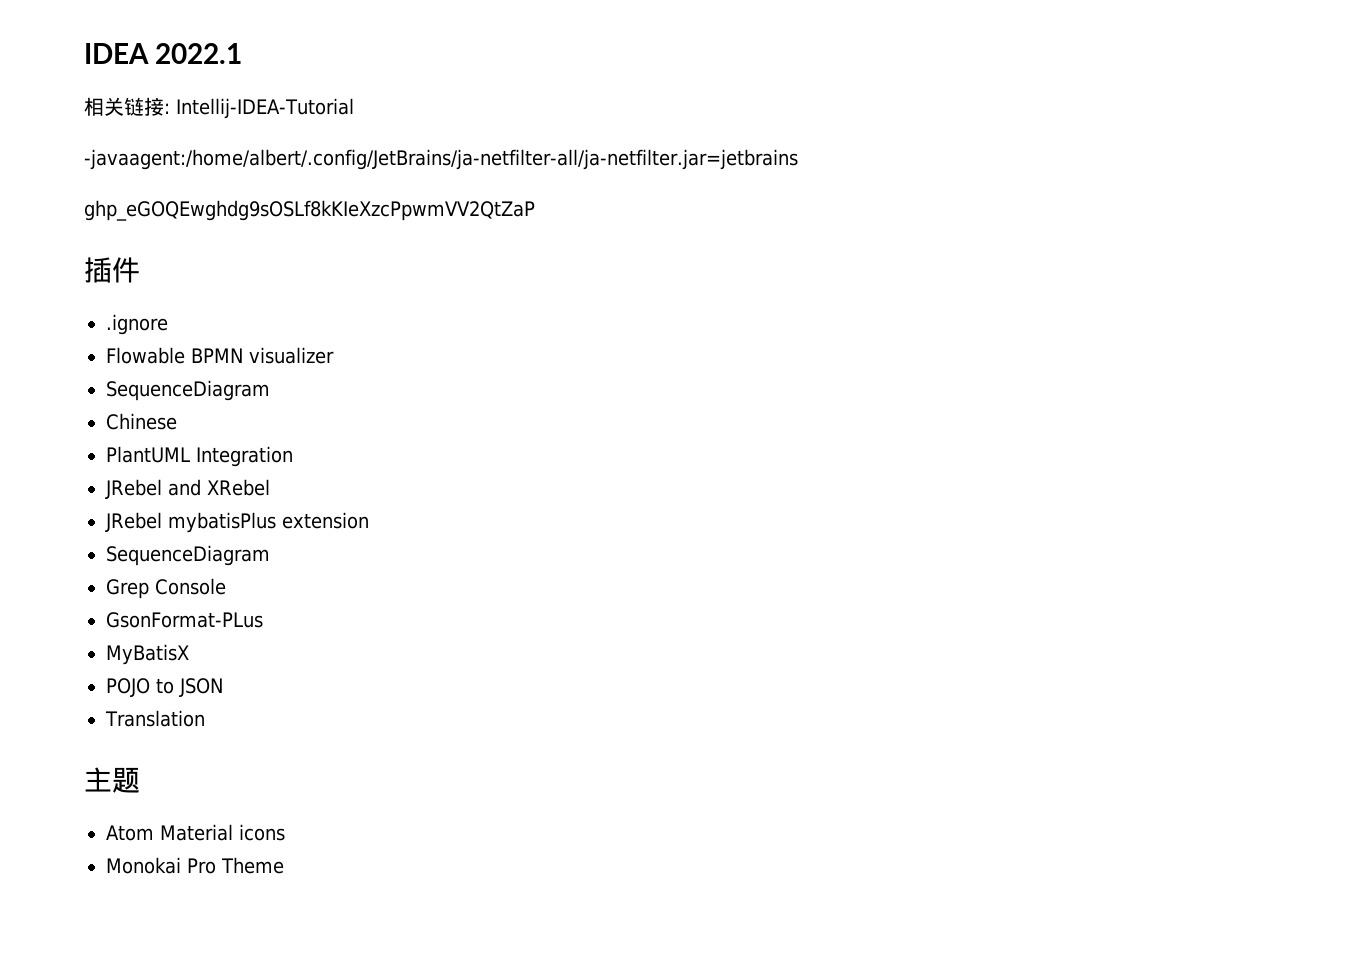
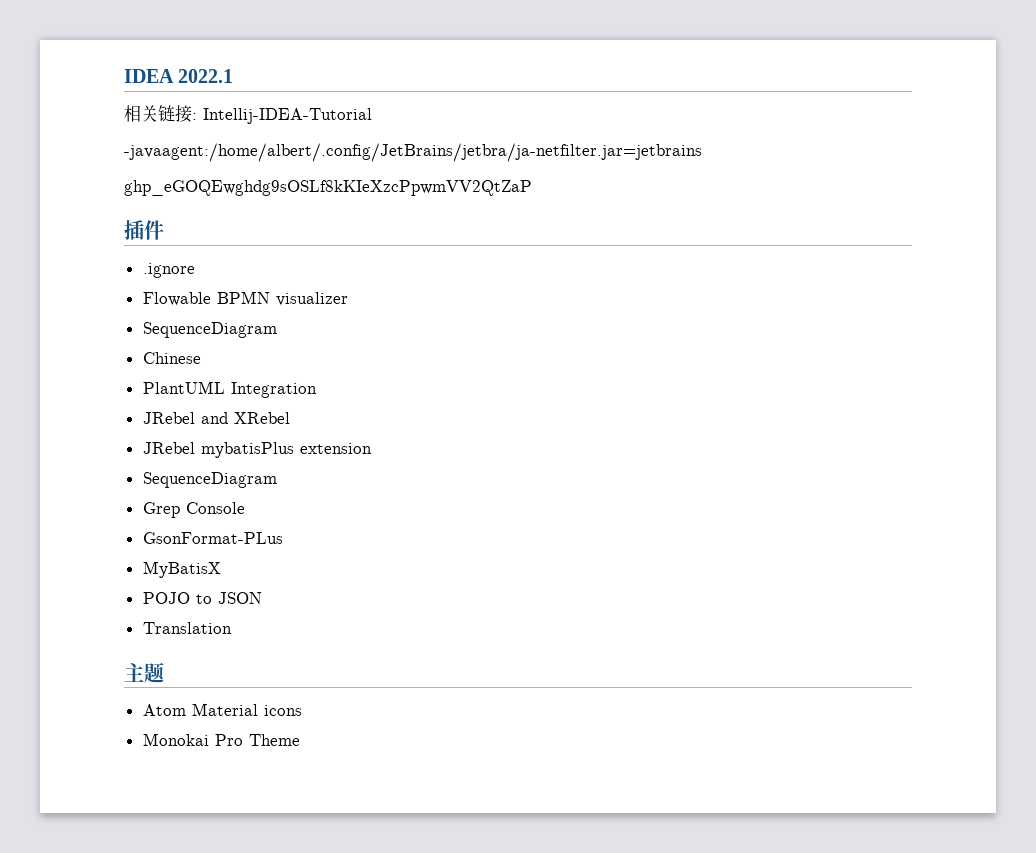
- -javaagent:/home/albert/.config/JetBrains/ja-netfilter-all/ja-netfilter.jar=jetbrains
+ -javaagent:/home/albert/.config/JetBrains/jetbra/ja-netfilter.jar=jetbrains

